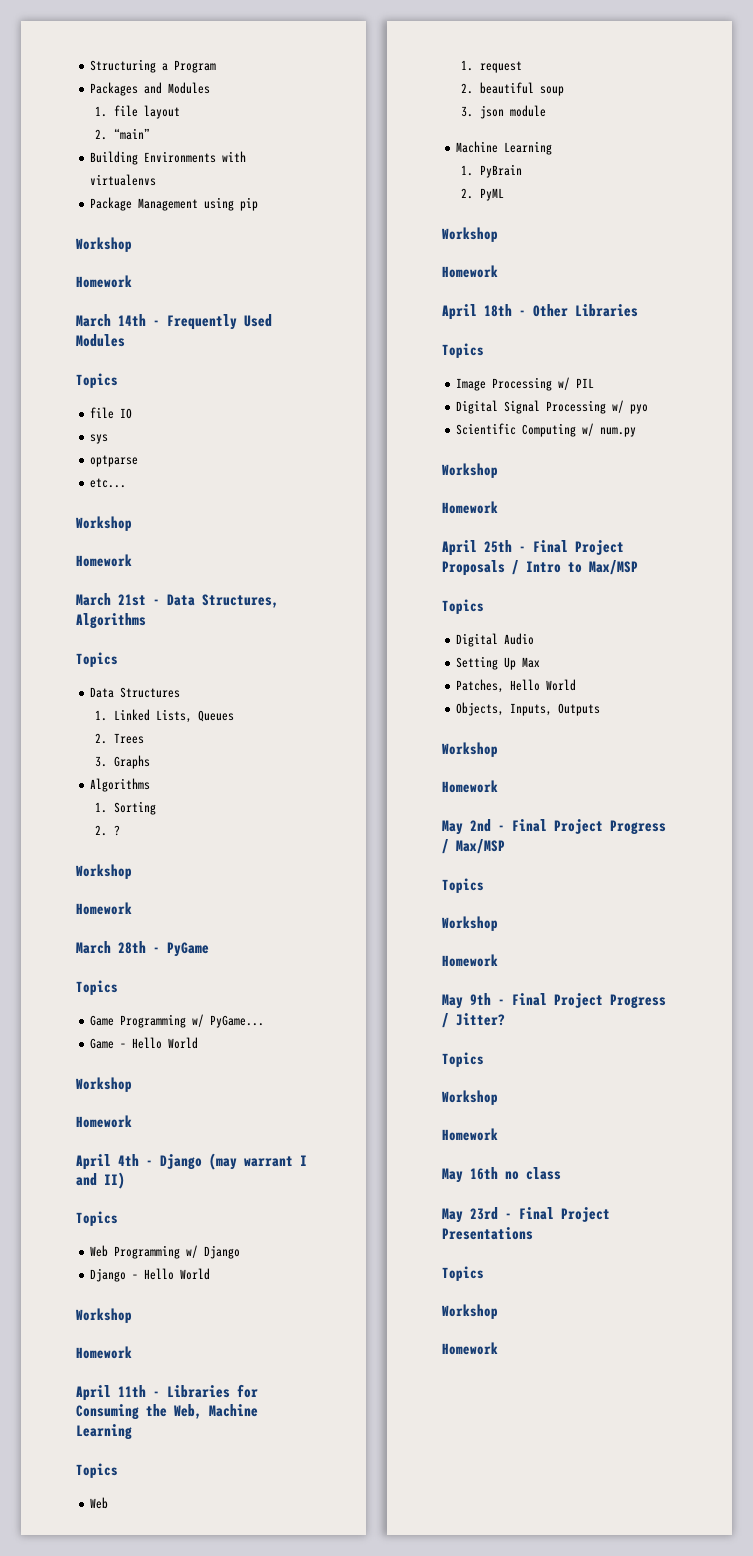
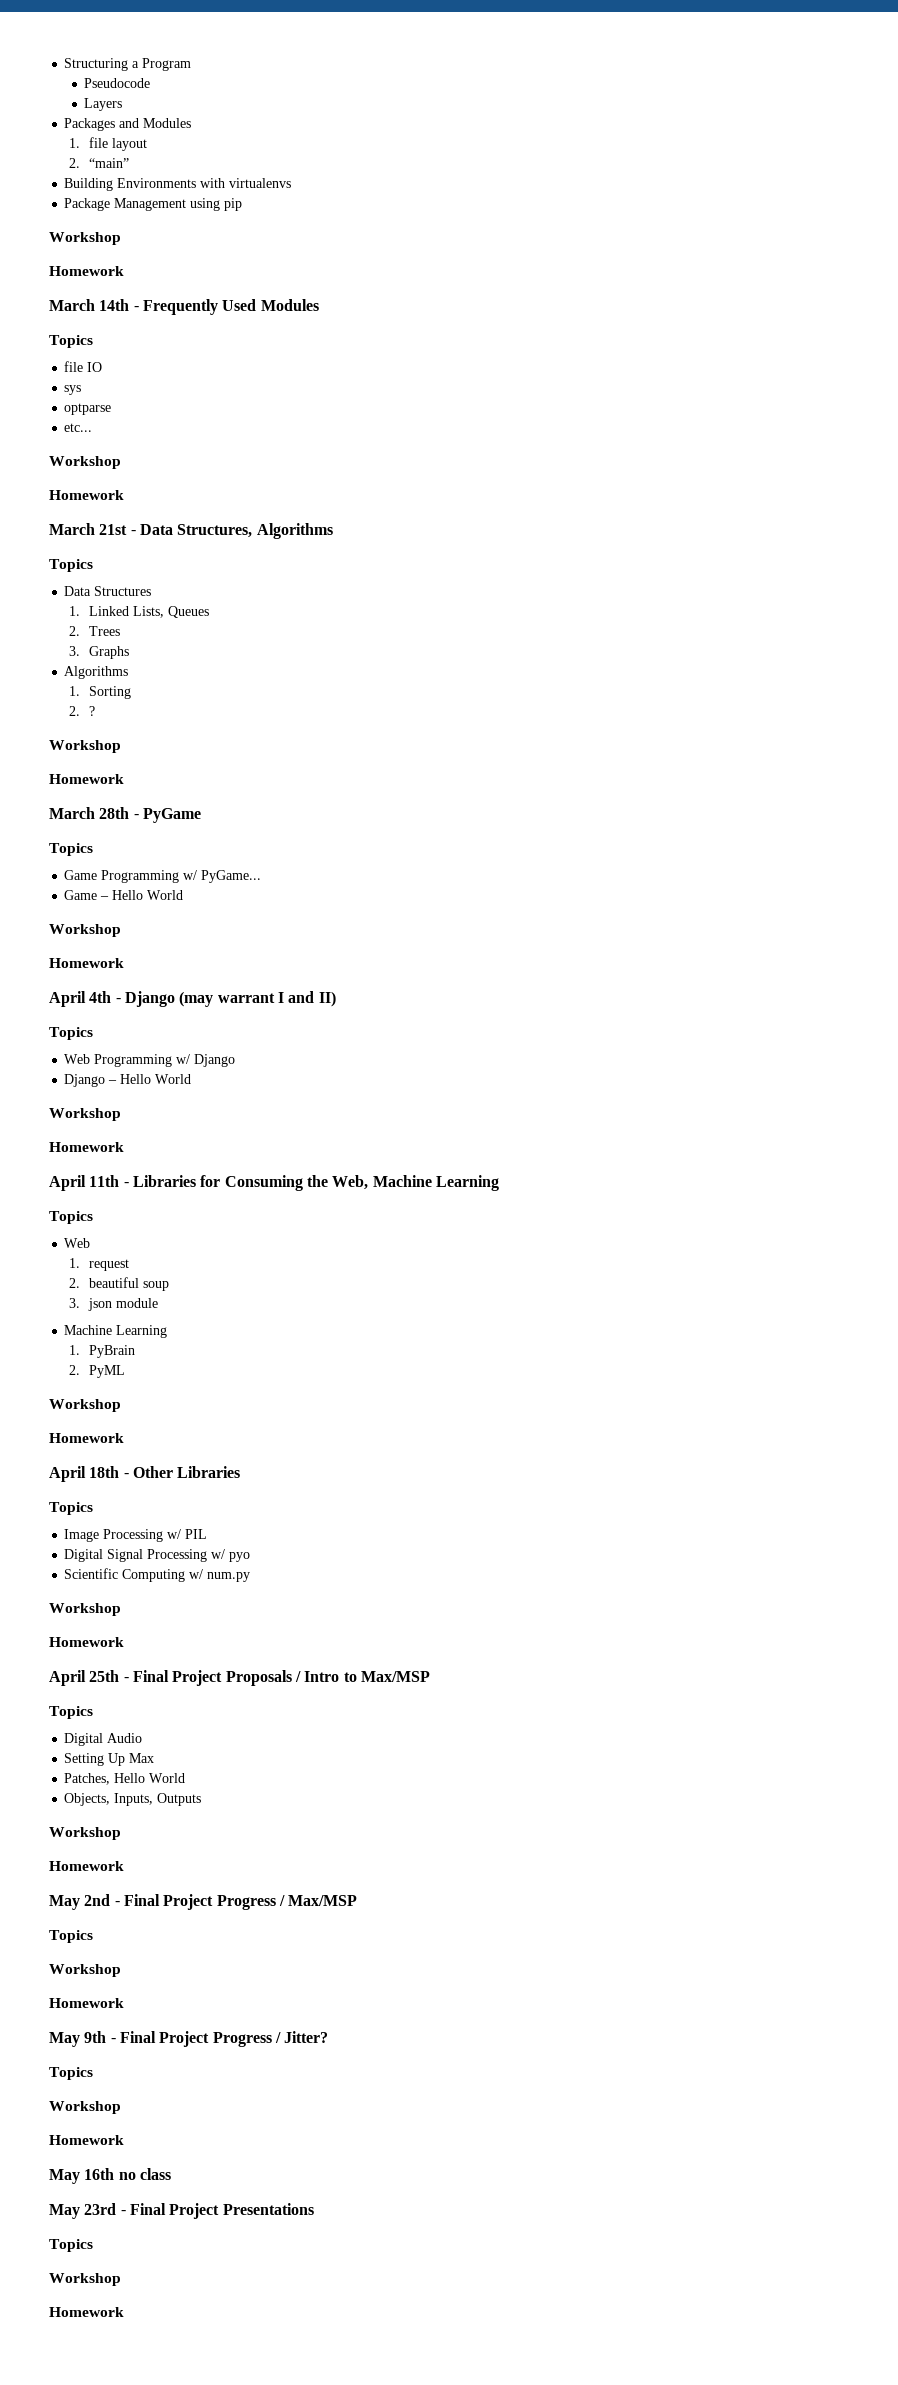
+ Pseudocode
+ Layers

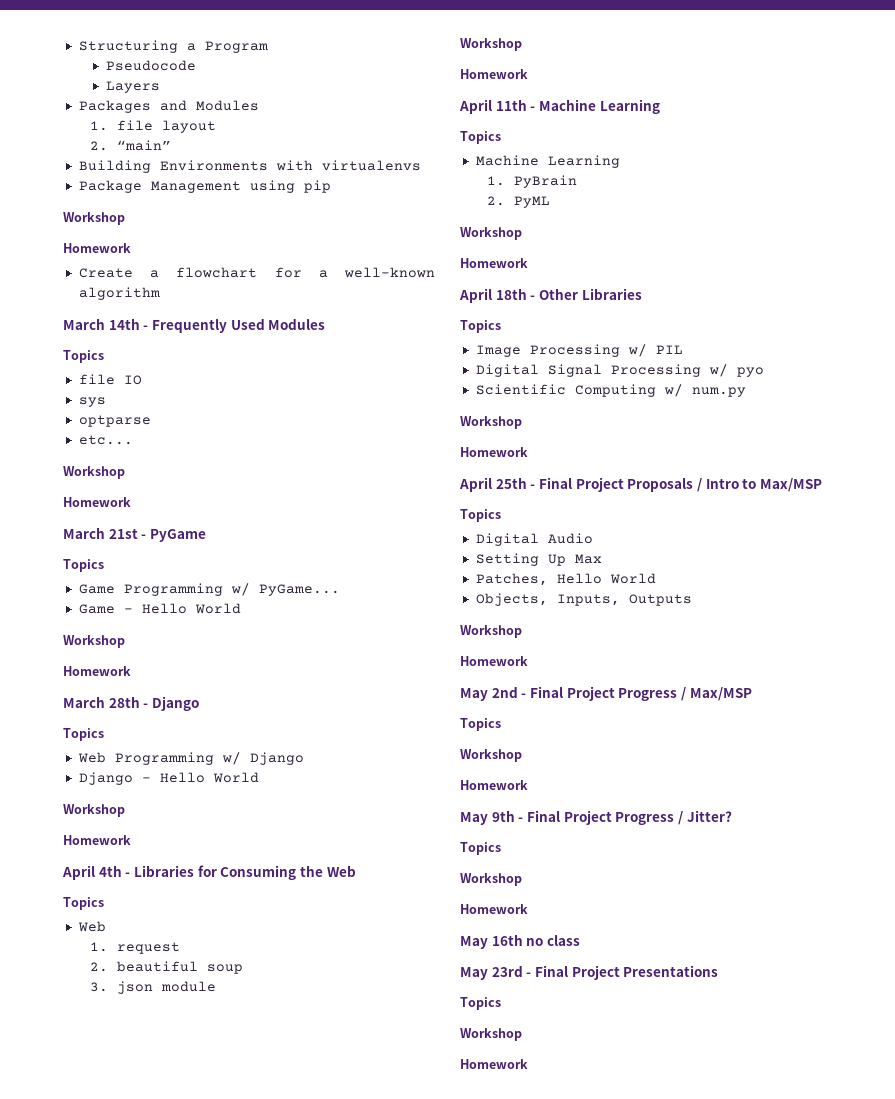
+ Create a flowchart for a well-known algorithm
- March 21st - Data Structures, Algorithms
- Topics
- Data Structures
- 1. Linked Lists, Queues
- 2. Trees
- 3. Graphs
- Algorithms
- 1. Sorting
- 2. ?
- Workshop
- Homework
- March 28th - PyGame
+ March 21st - PyGame
- April 4th - Django (may warrant I and II)
+ March 28th - Django
- April 11th - Libraries for Consuming the Web, Machine Learning
+ April 4th - Libraries for Consuming the Web
  3. json module
+ Workshop
+ Homework
+ April 11th - Machine Learning
+ Topics

